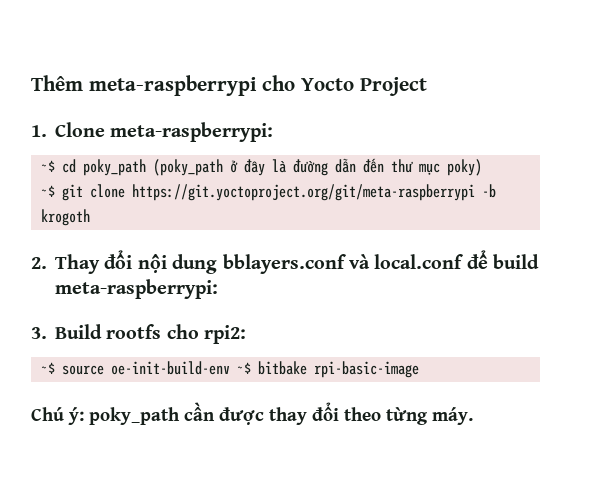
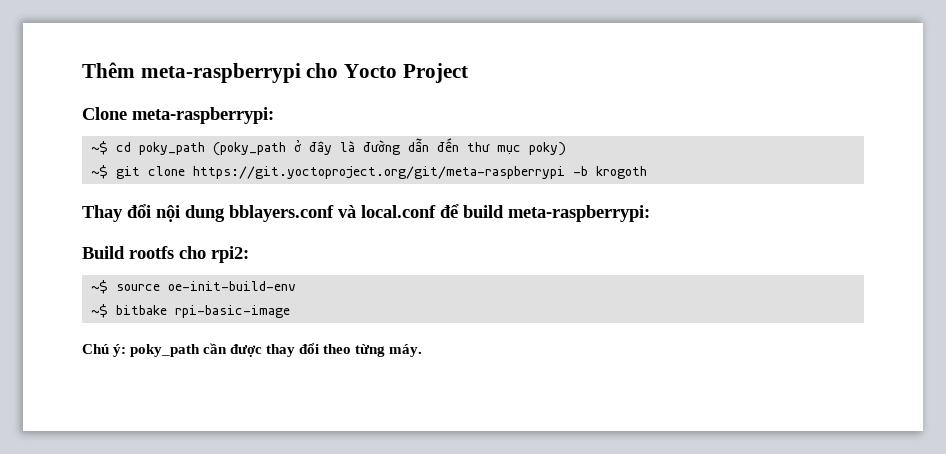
- 1. Clone meta-raspberrypi:
+ Clone meta-raspberrypi:
- 2. Thay đổi nội dung bblayers.conf và local.conf để build meta-raspberrypi:
+ Thay đổi nội dung bblayers.conf và local.conf để build meta-raspberrypi:
- 3. Build rootfs cho rpi2:
+ Build rootfs cho rpi2:
- ~$ source oe-init-build-env ~$ bitbake rpi-basic-image
+ ~$ source oe-init-build-env
+ ~$ bitbake rpi-basic-image

